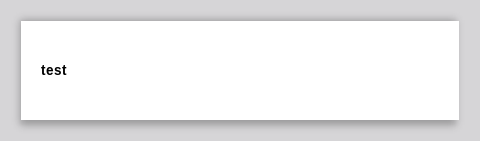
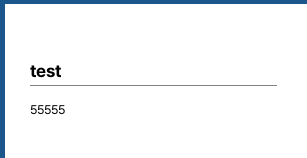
+ 55555

